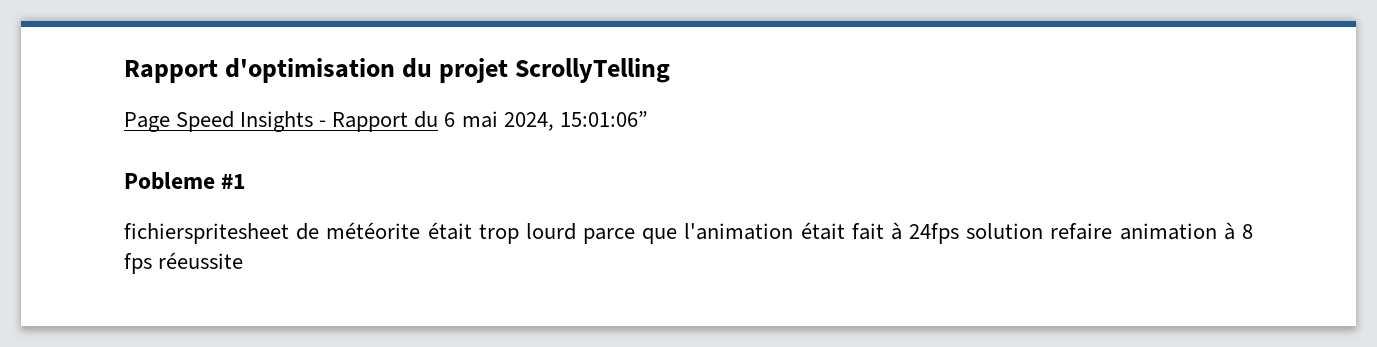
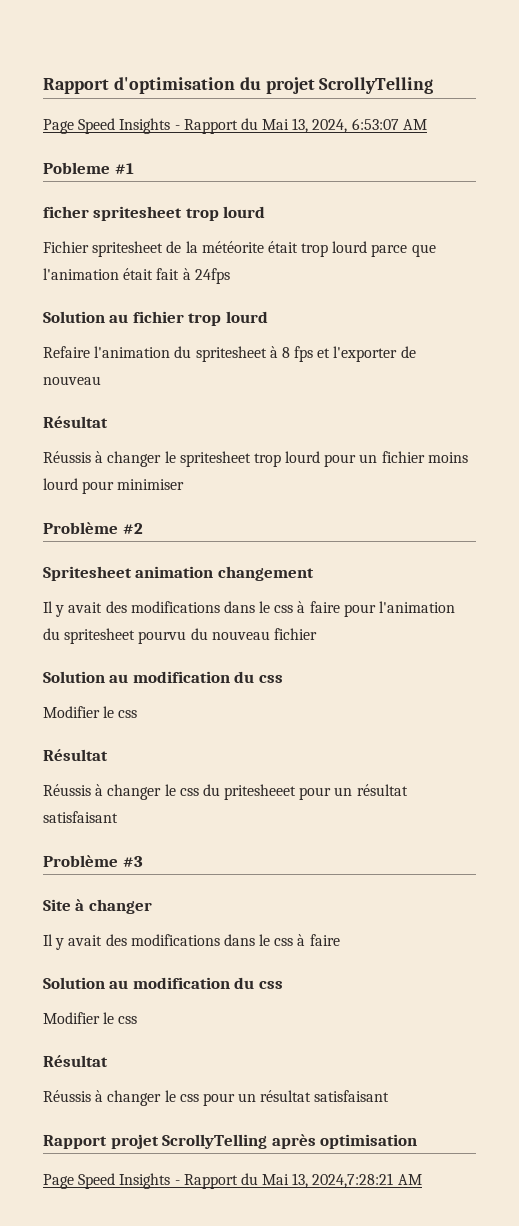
- Page Speed Insights - Rapport du 6 mai 2024, 15:01:06”
+ Page Speed Insights - Rapport du Mai 13, 2024, 6:53:07 AM
  Pobleme #1
- fichierspritesheet de météorite était trop lourd parce que l'animation était fait à 24fps solution refaire animation à 8 fps réeussite
+ ficher spritesheet trop lourd
+ Fichier spritesheet de la météorite était trop lourd parce que l'animation était fait à 24fps
+ Solution au fichier trop lourd
+ Refaire l'animation du spritesheet à 8 fps et l'exporter de nouveau
+ Résultat
+ Réussis à changer le spritesheet trop lourd pour un fichier moins lourd pour minimiser
+ Problème #2
+ Spritesheet animation changement
+ Il y avait des modifications dans le css à faire pour l'animation du spritesheet pourvu du nouveau fichier
+ Solution au modification du css
+ Modifier le css
+ Résultat
+ Réussis à changer le css du pritesheeet pour un résultat satisfaisant
+ Problème #3
+ Site à changer
+ Il y avait des modifications dans le css à faire
+ Solution au modification du css
+ Modifier le css
+ Résultat
+ Réussis à changer le css pour un résultat satisfaisant
+ Rapport projet ScrollyTelling après optimisation
+ Page Speed Insights - Rapport du Mai 13, 2024,7:28:21 AM

